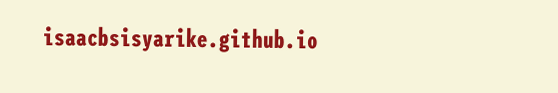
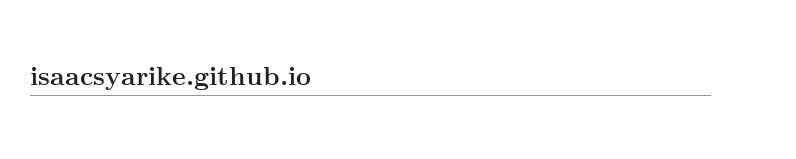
- isaacbsisyarike.github.io
+ isaacsyarike.github.io

